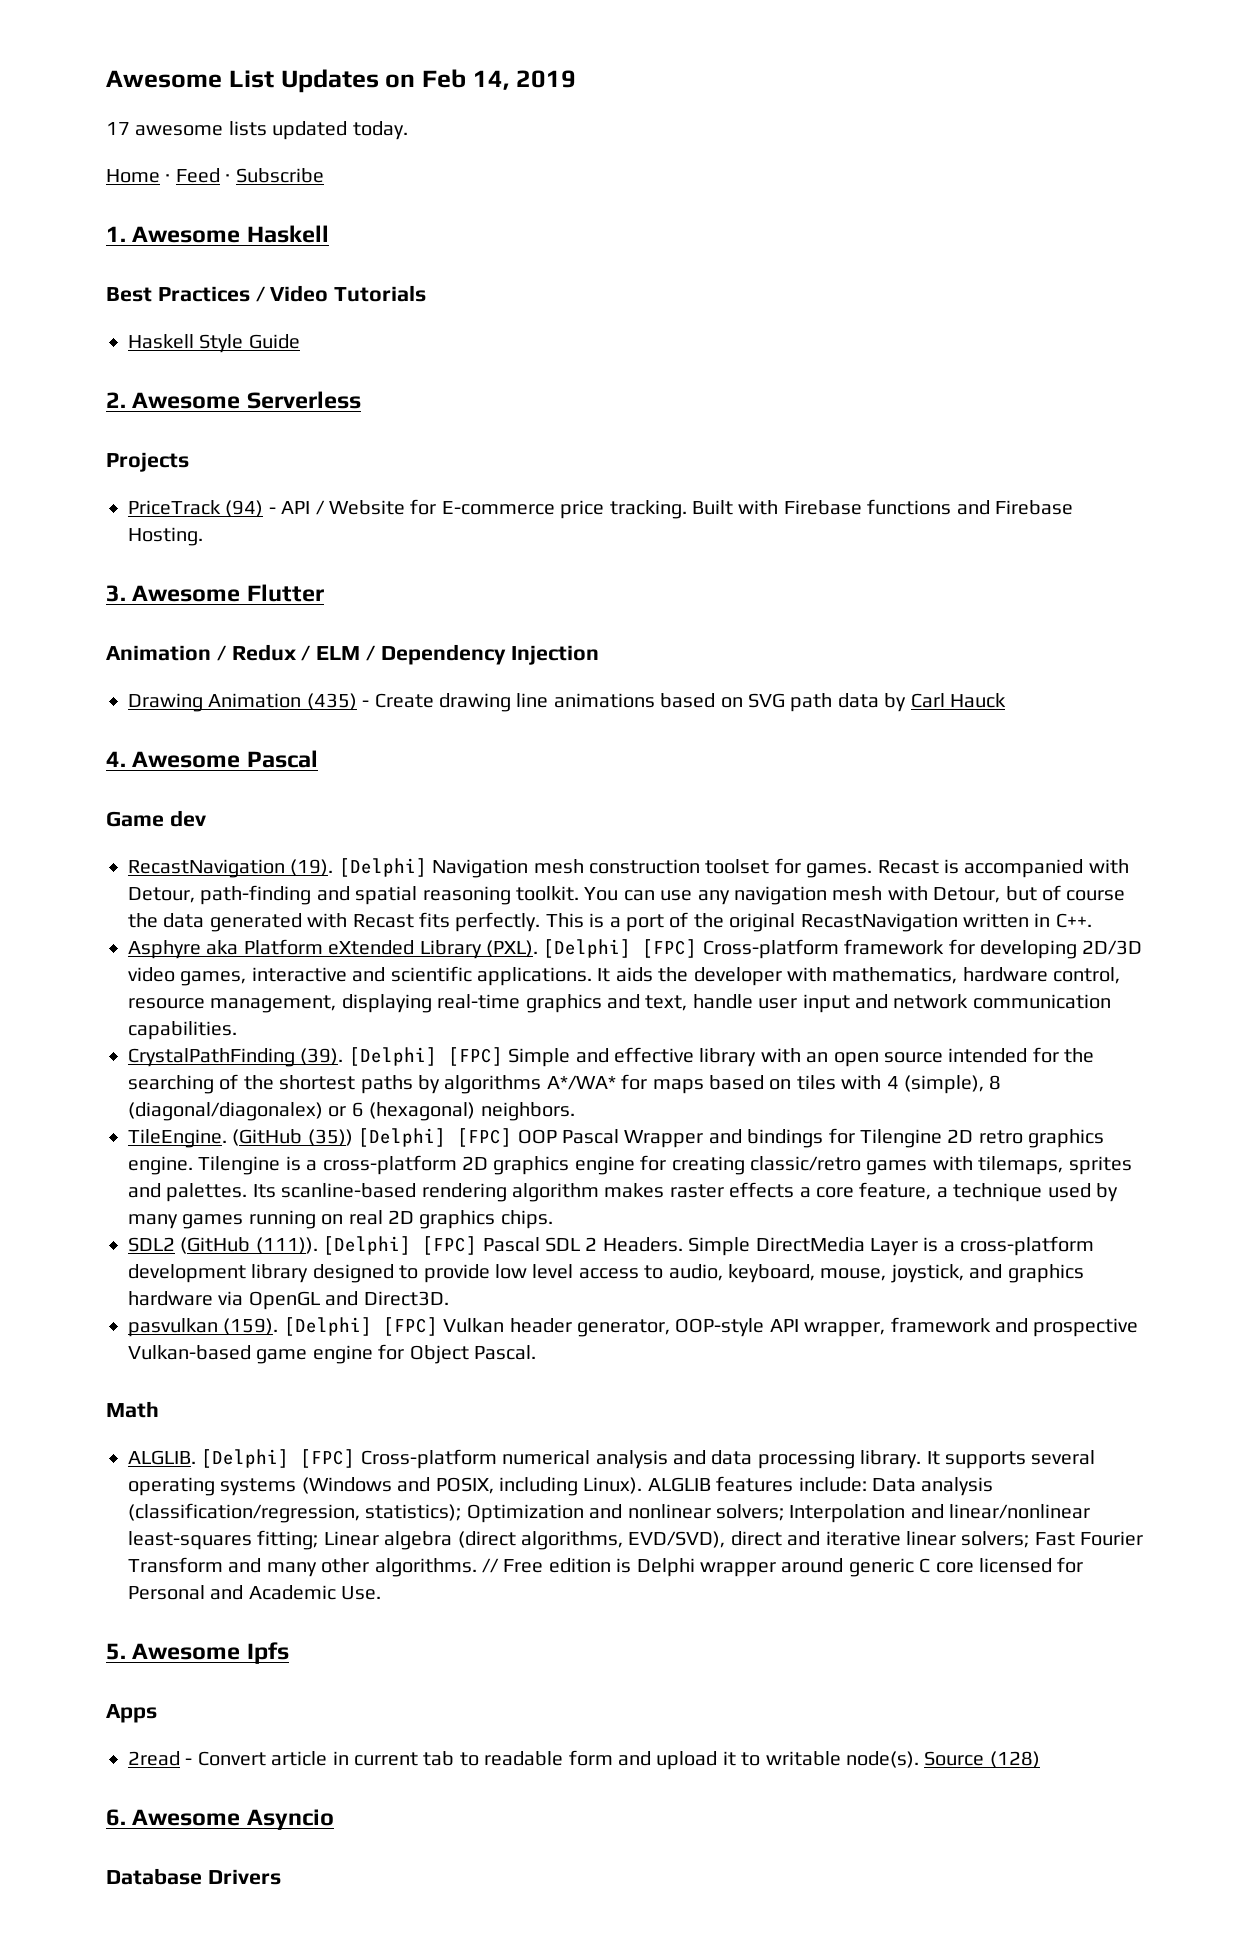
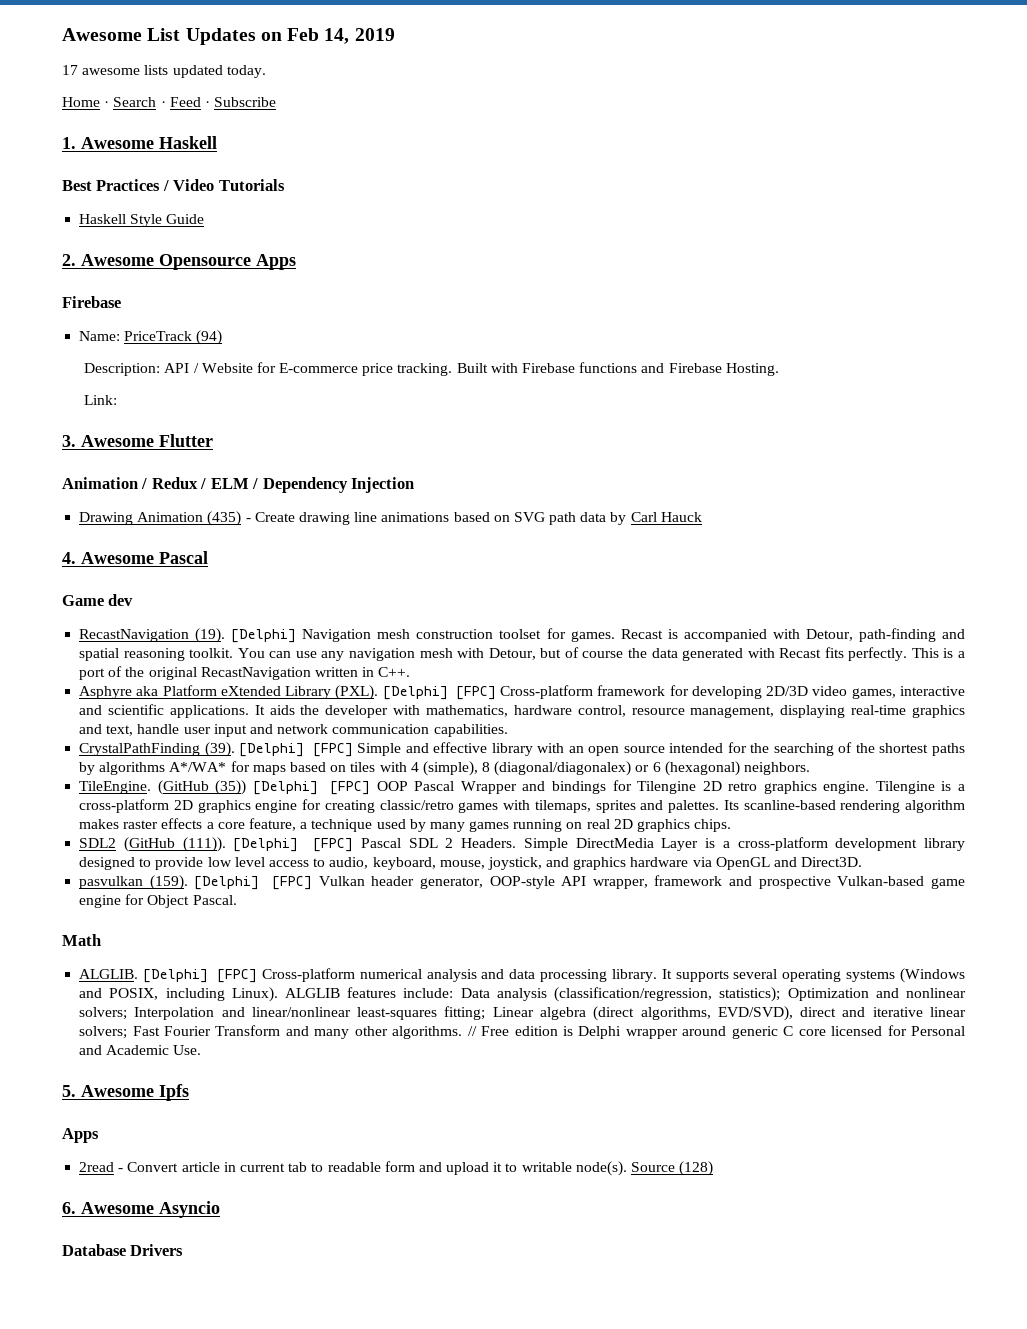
- Home · Feed · Subscribe
+ Home · Search · Feed · Subscribe
- 2. Awesome Serverless
- Projects
- PriceTrack (94) - API / Website for E-commerce price tracking.
+ 2. Awesome Opensource Apps
+ Firebase
+ Name: PriceTrack (94)
+ Description: API / Website for E-commerce price tracking.
+ Link:

